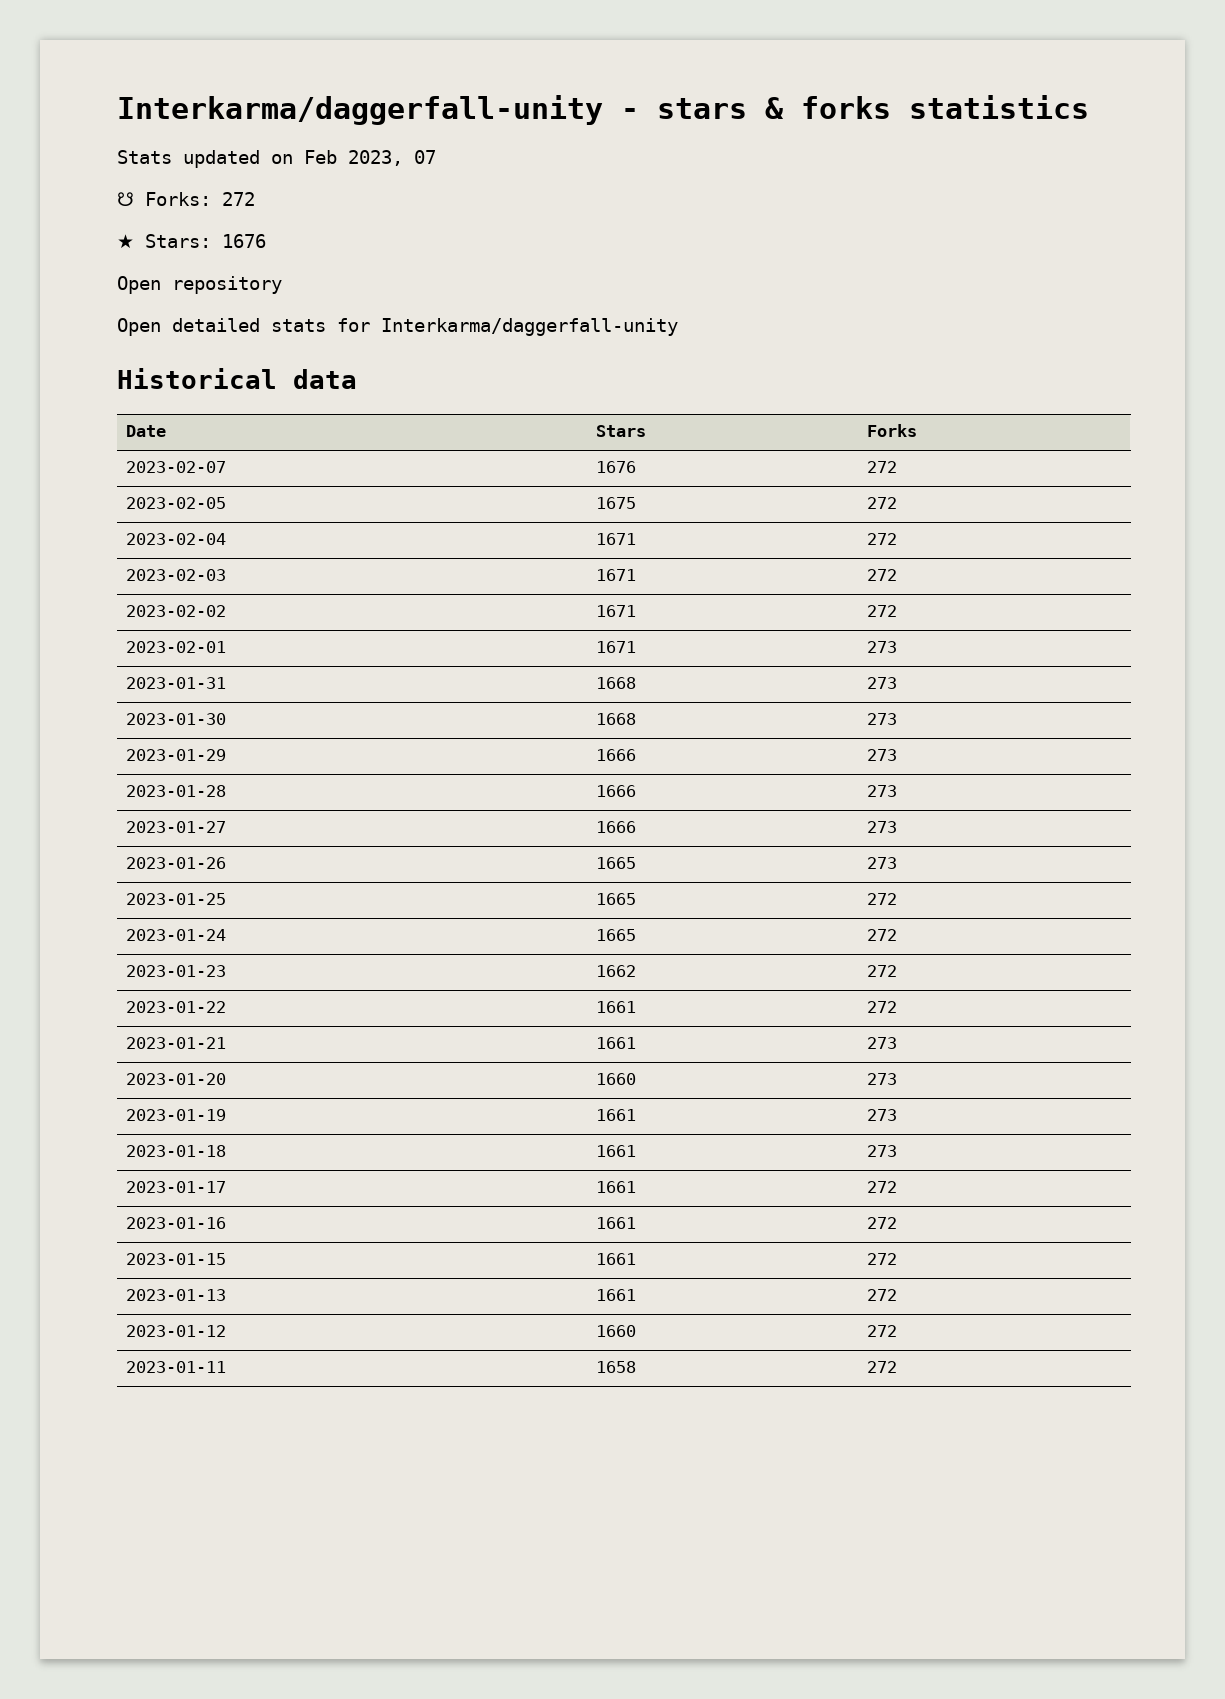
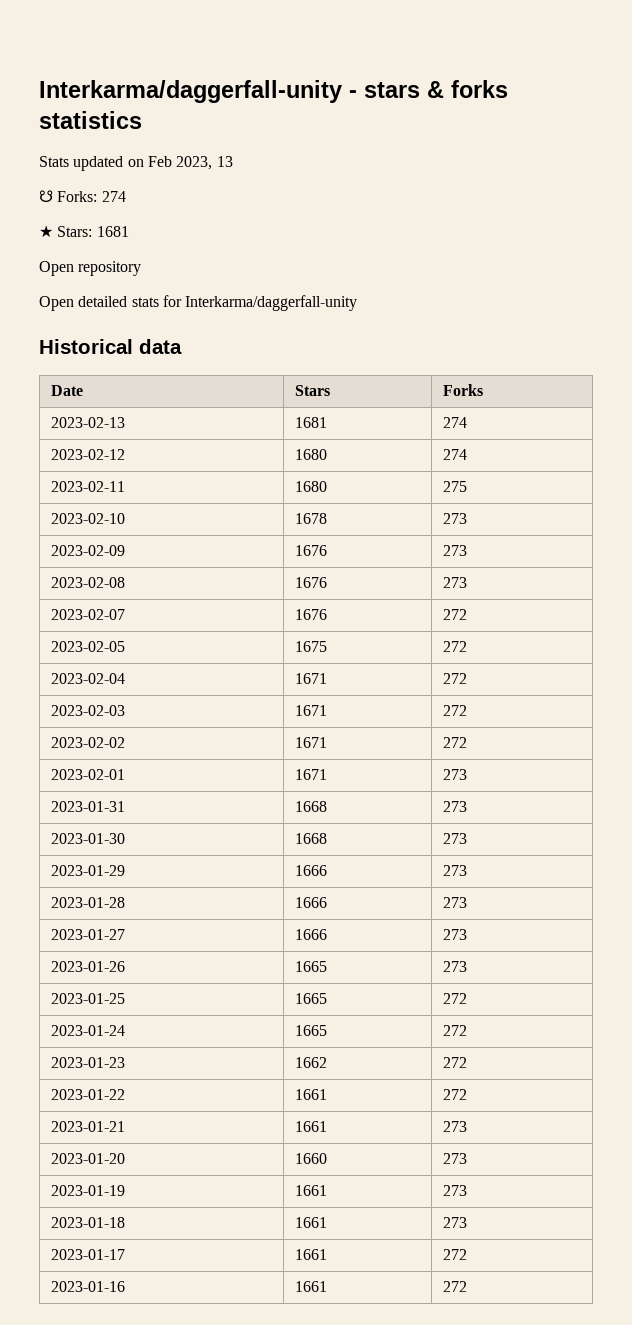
- Stats updated on Feb 2023, 07
+ Stats updated on Feb 2023, 13
- ☋ Forks: 272
+ ☋ Forks: 274
- ★ Stars: 1676
+ ★ Stars: 1681
+ 2023-02-13 | 1681 | 274
+ 2023-02-12 | 1680 | 274
+ 2023-02-11 | 1680 | 275
+ 2023-02-10 | 1678 | 273
+ 2023-02-09 | 1676 | 273
+ 2023-02-08 | 1676 | 273
- 2023-01-15 | 1661 | 272
- 2023-01-13 | 1661 | 272
- 2023-01-12 | 1660 | 272
- 2023-01-11 | 1658 | 272

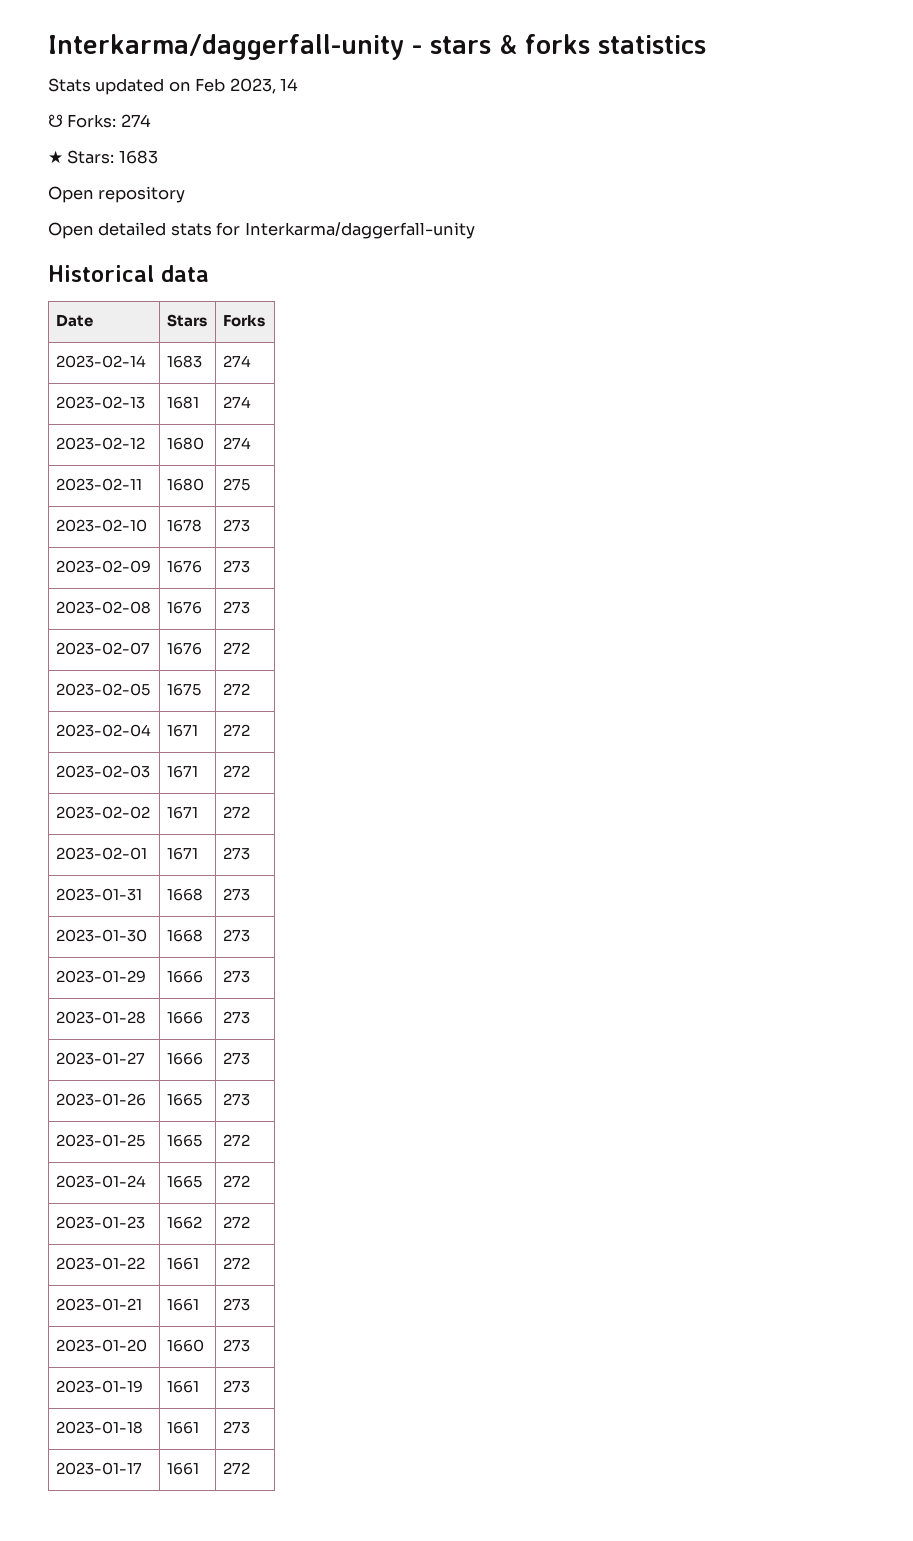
- Stats updated on Feb 2023, 13
+ Stats updated on Feb 2023, 14
- ★ Stars: 1681
+ ★ Stars: 1683
+ 2023-02-14 | 1683 | 274
- 2023-01-16 | 1661 | 272

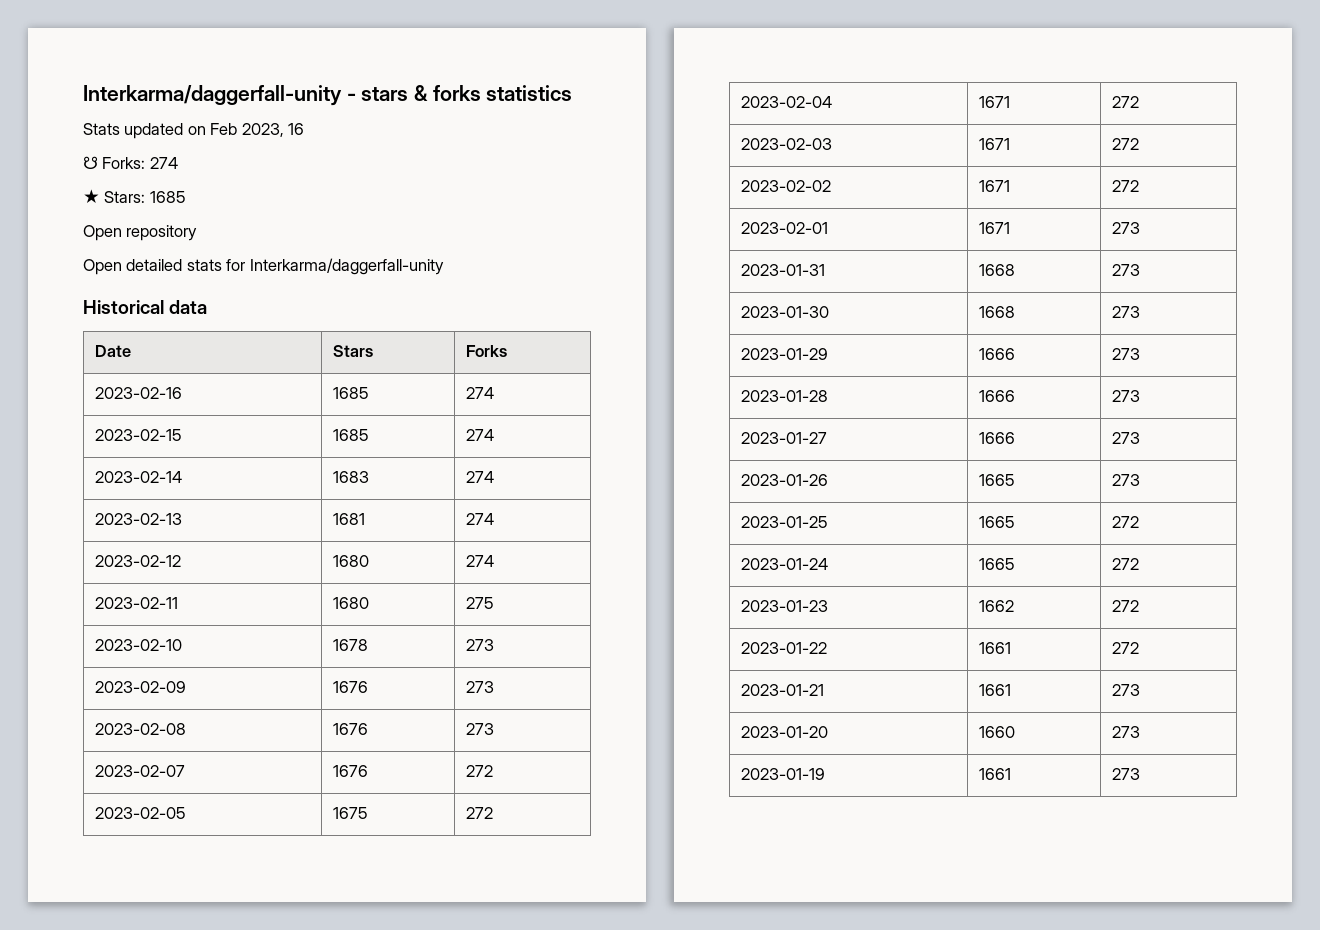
- Stats updated on Feb 2023, 14
+ Stats updated on Feb 2023, 16
- ★ Stars: 1683
+ ★ Stars: 1685
+ 2023-02-16 | 1685 | 274
+ 2023-02-15 | 1685 | 274
- 2023-01-18 | 1661 | 273
- 2023-01-17 | 1661 | 272

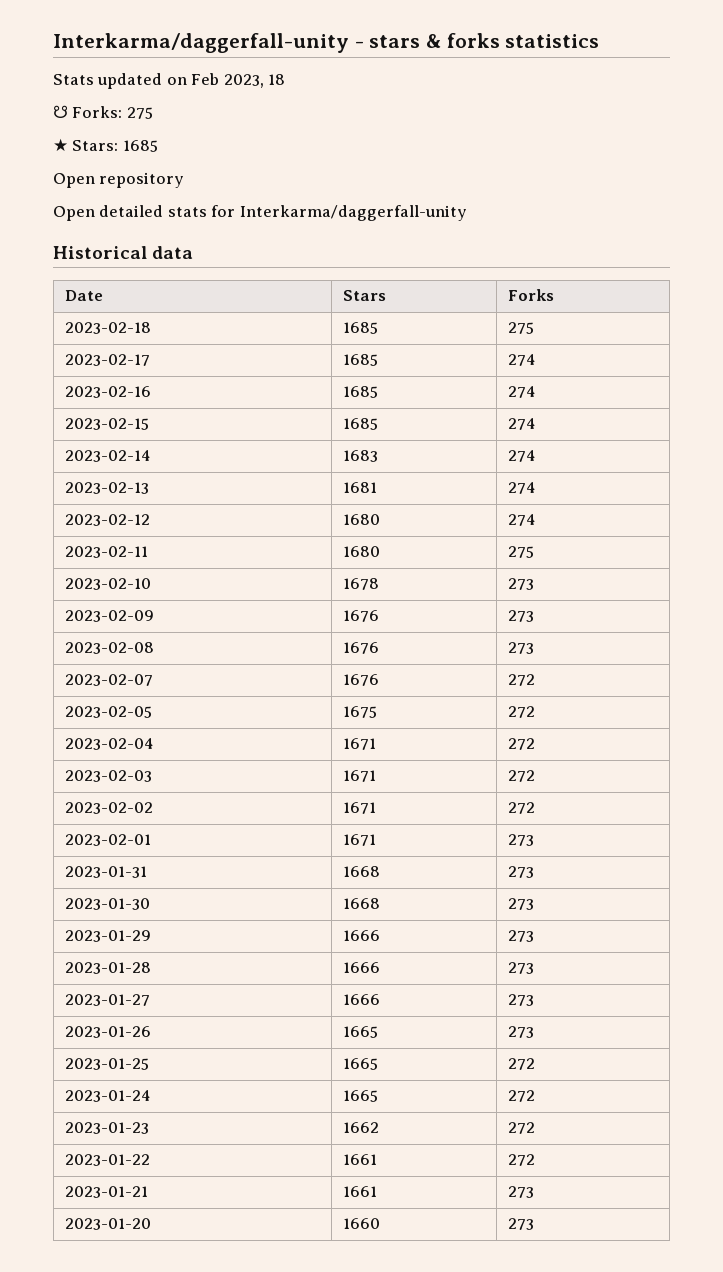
- Stats updated on Feb 2023, 16
+ Stats updated on Feb 2023, 18
- ☋ Forks: 274
+ ☋ Forks: 275
+ 2023-02-18 | 1685 | 275
+ 2023-02-17 | 1685 | 274
- 2023-01-19 | 1661 | 273

